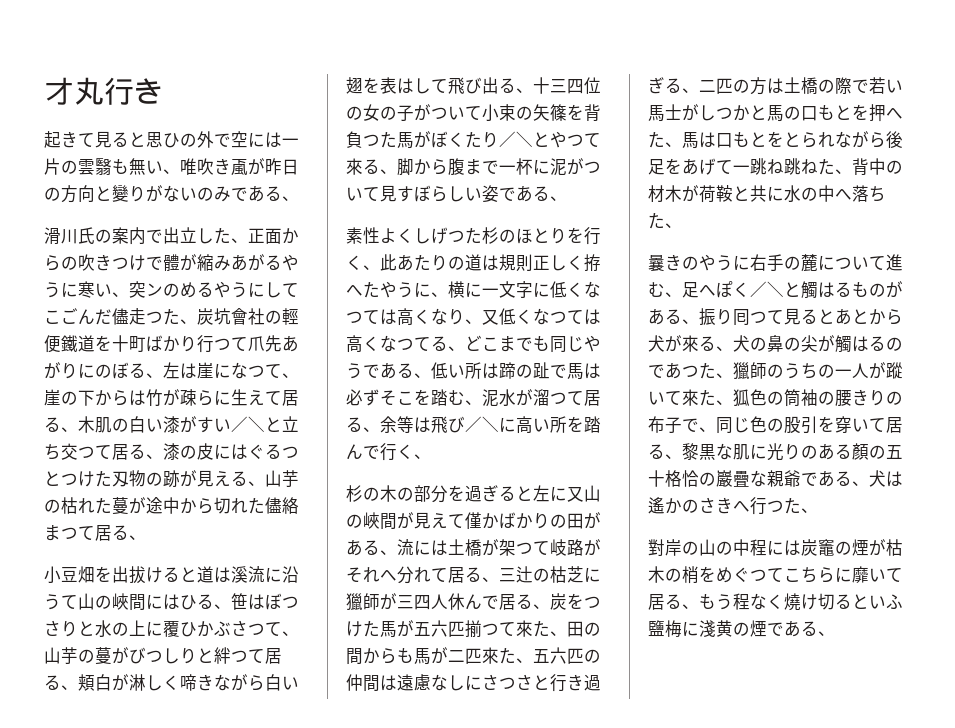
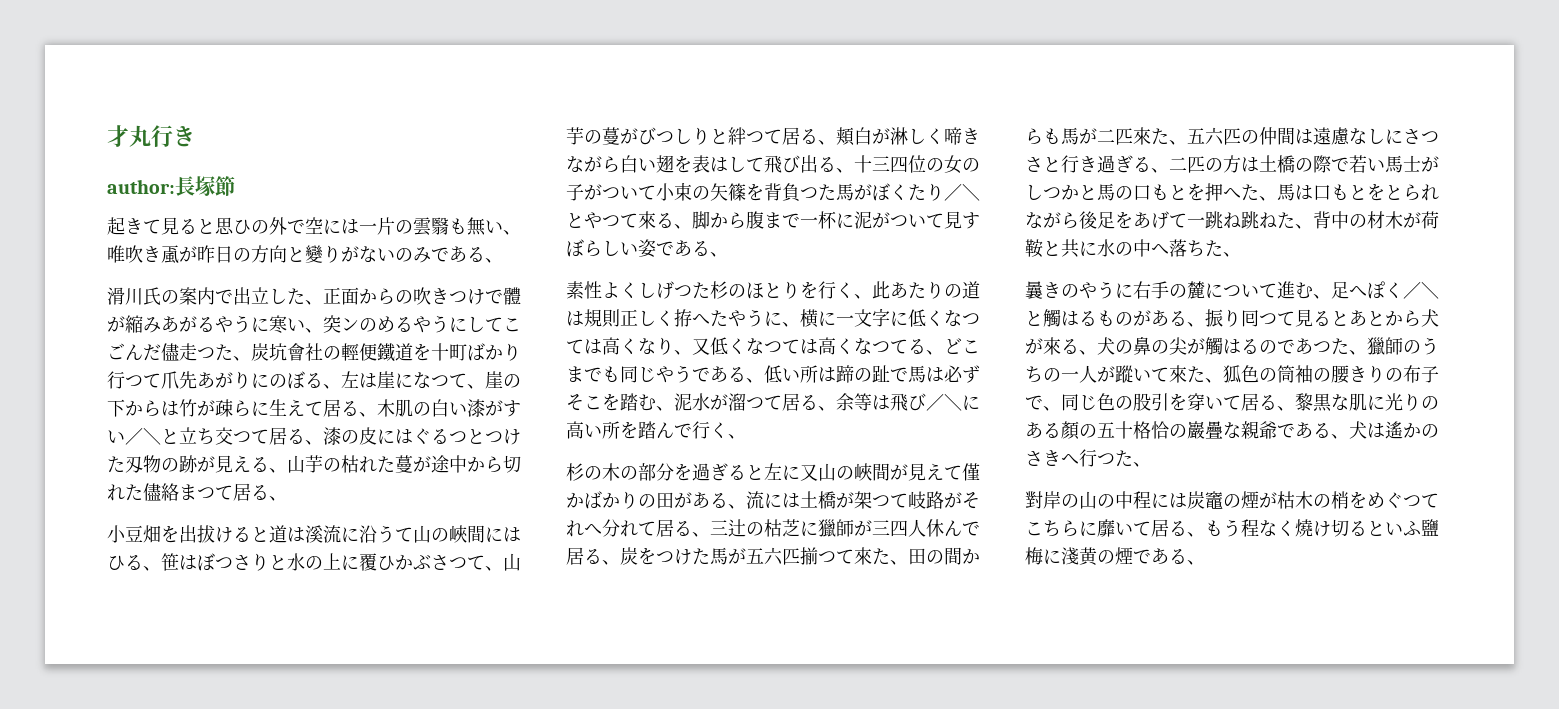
+ author:長塚節

